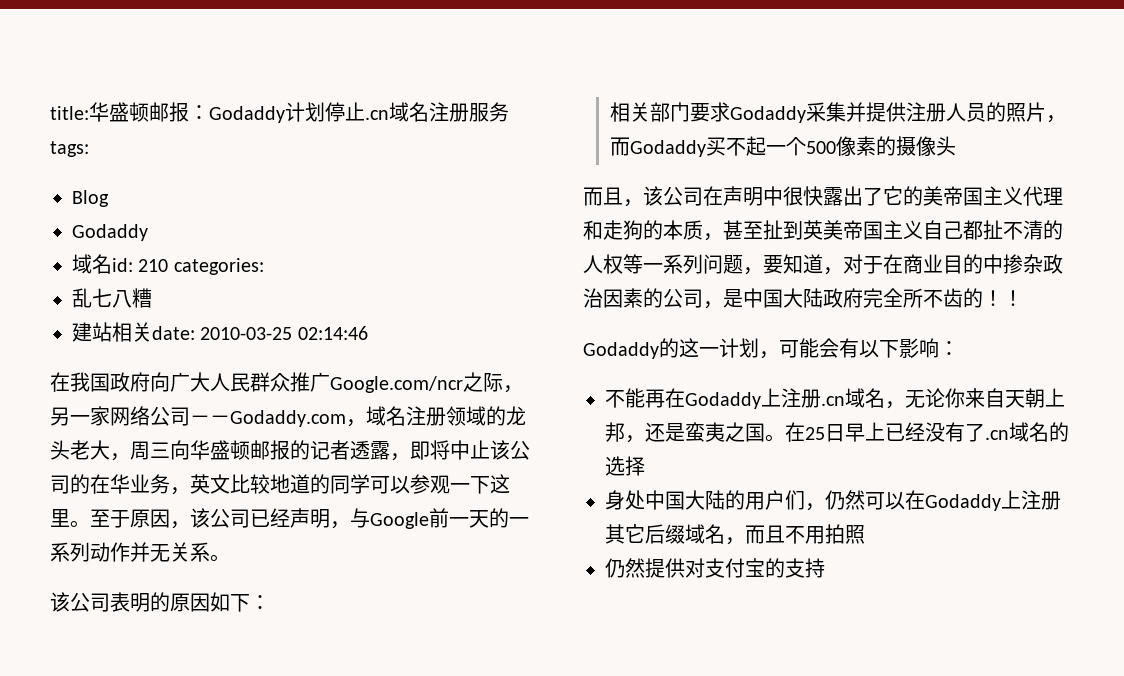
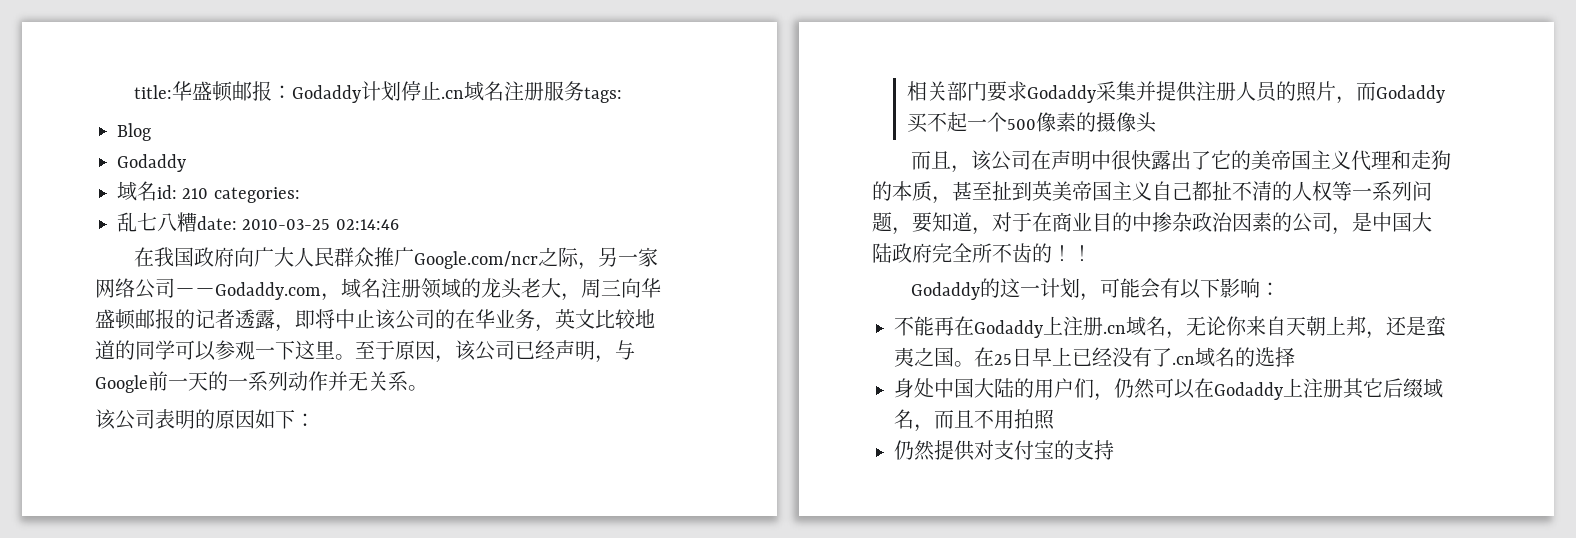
- 乱七八糟
- 建站相关date: 2010-03-25 02:14:46
+ 乱七八糟date: 2010-03-25 02:14:46

